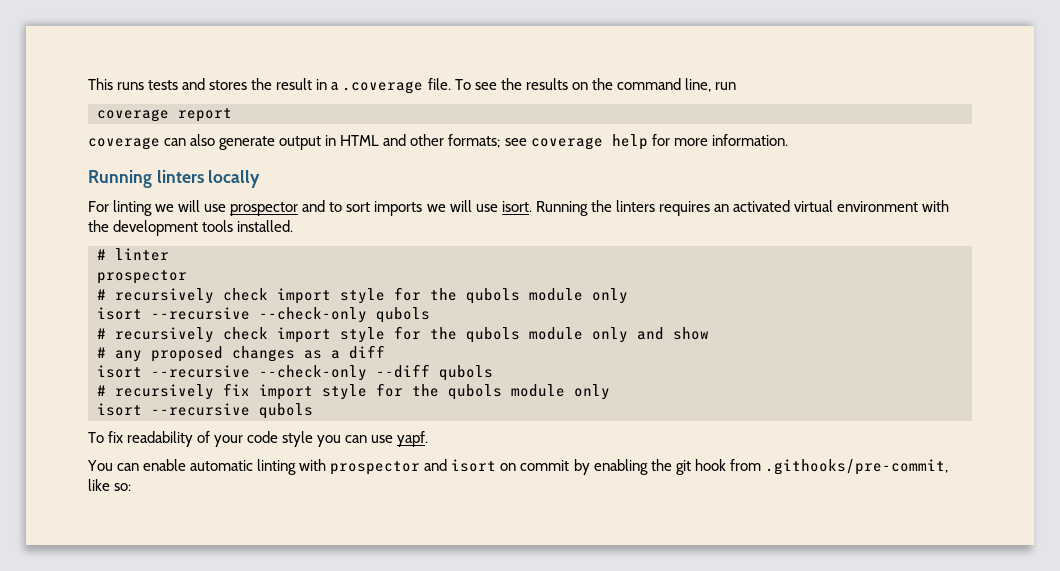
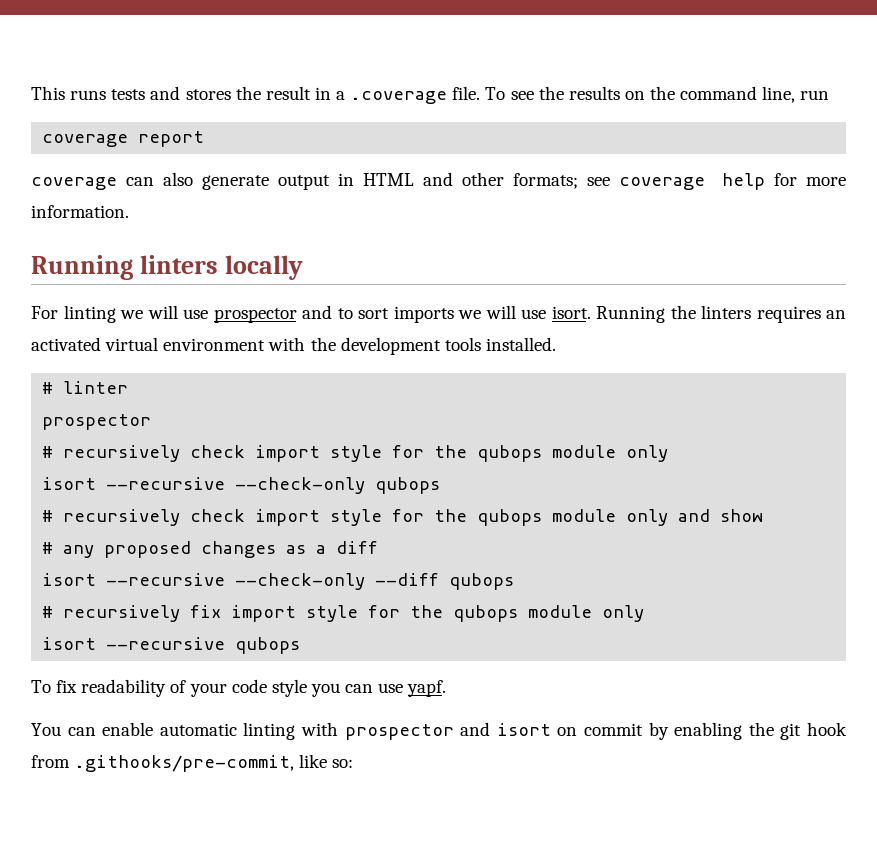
  # linter
  prospector
- # recursively check import style for the qubols module only
+ # recursively check import style for the qubops module only
- isort --recursive --check-only qubols
- # recursively check import style for the qubols module only and show
+ isort --recursive --check-only qubops
+ # recursively check import style for the qubops module only and show
- isort --recursive --check-only --diff qubols
+ isort --recursive --check-only --diff qubops
- # recursively fix import style for the qubols module only
- isort --recursive qubols
+ # recursively fix import style for the qubops module only
+ isort --recursive qubops

